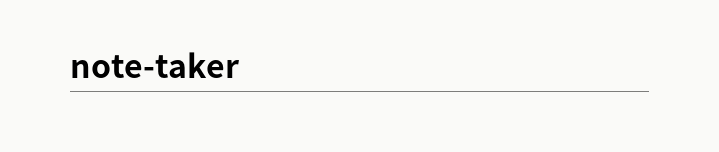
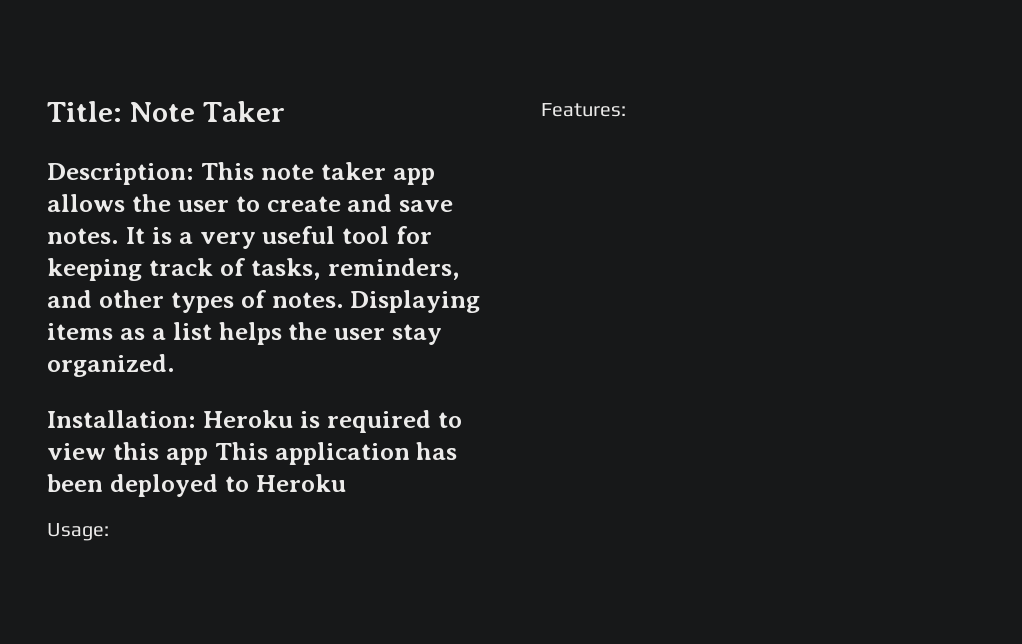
- note-taker
+ Title: Note Taker
+ Description: This note taker app allows the user to create and save notes. It is a very useful tool for keeping track of tasks, reminders, and other types of notes. Displaying items as a list helps the user stay organized.
+ Installation: Heroku is required to view this app This application has been deployed to Heroku
+ Usage:
+ Features:

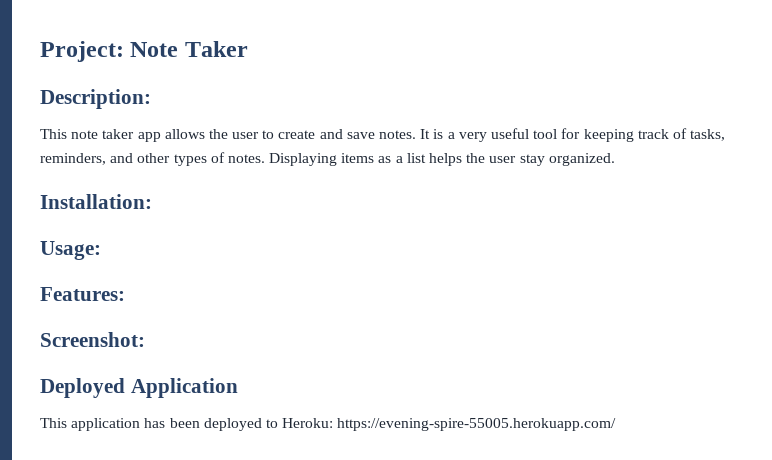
- Title: Note Taker
+ Project: Note Taker
- Description: This note taker app allows the user to create and save notes.
+ Description:
+ This note taker app allows the user to create and save notes.
- Installation: Heroku is required to view this app This application has been deployed to Heroku
+ Installation:
  Usage:
  Features:
+ Screenshot:
+ Deployed Application
+ This application has been deployed to Heroku: https://evening-spire-55005.herokuapp.com/

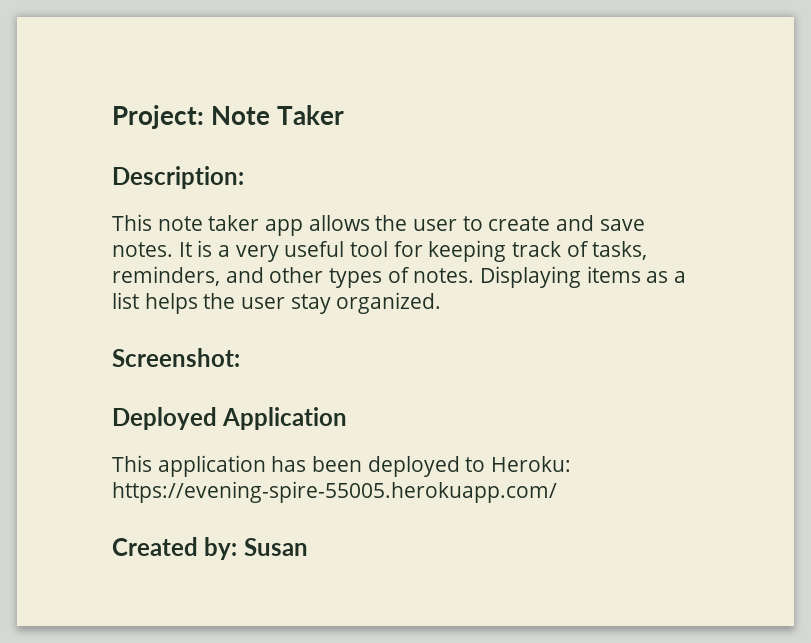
- Installation:
- Usage:
- Features:
+ Created by: Susan

